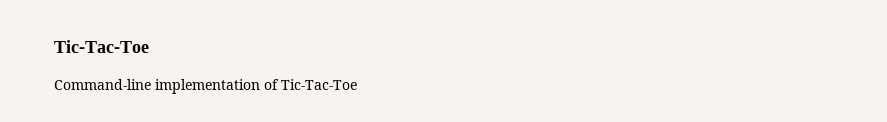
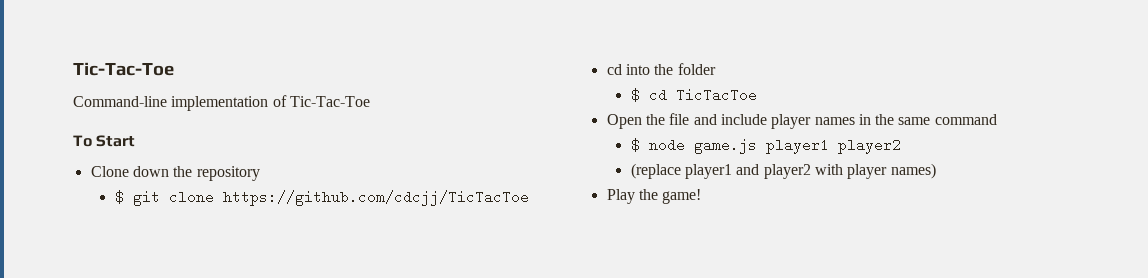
+ To Start
+ Clone down the repository
+ $ git clone https://github.com/cdcjj/TicTacToe
+ cd into the folder
+ $ cd TicTacToe
+ Open the file and include player names in the same command
+ $ node game.js player1 player2
+ (replace player1 and player2 with player names)
+ Play the game!

